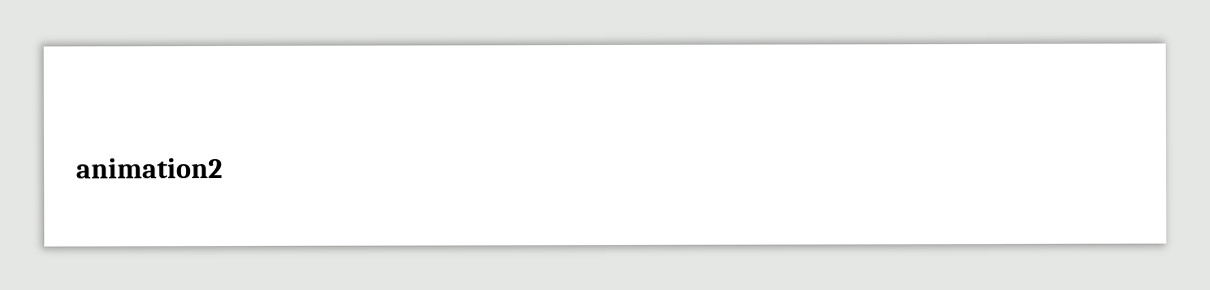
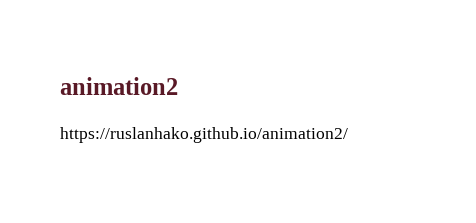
+ https://ruslanhako.github.io/animation2/

